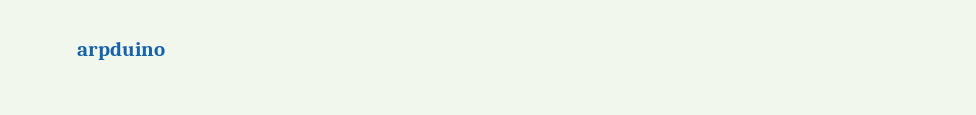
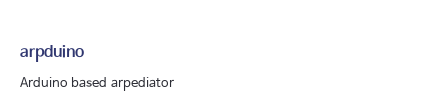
+ Arduino based arpediator

